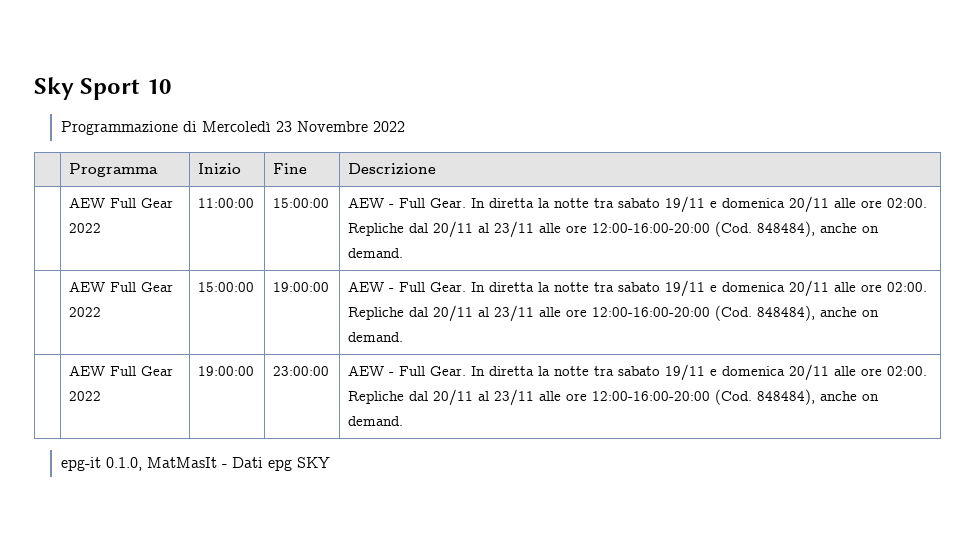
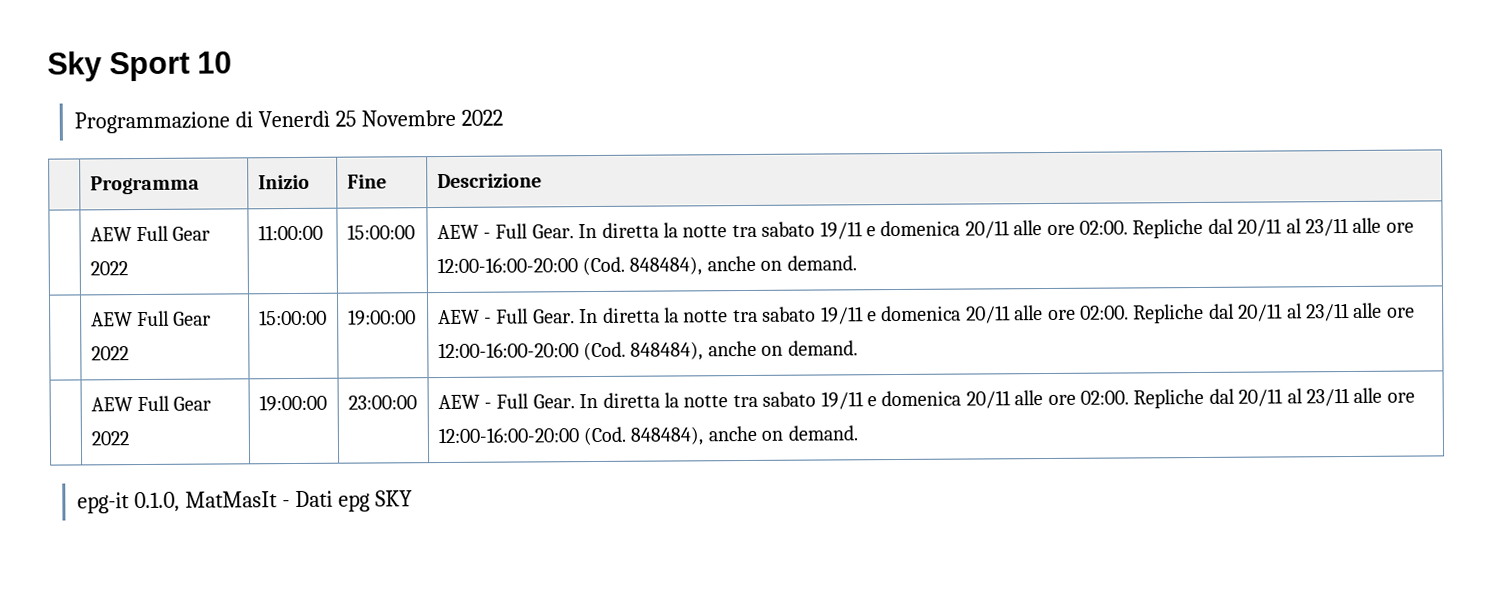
- Programmazione di Mercoledì 23 Novembre 2022
+ Programmazione di Venerdì 25 Novembre 2022

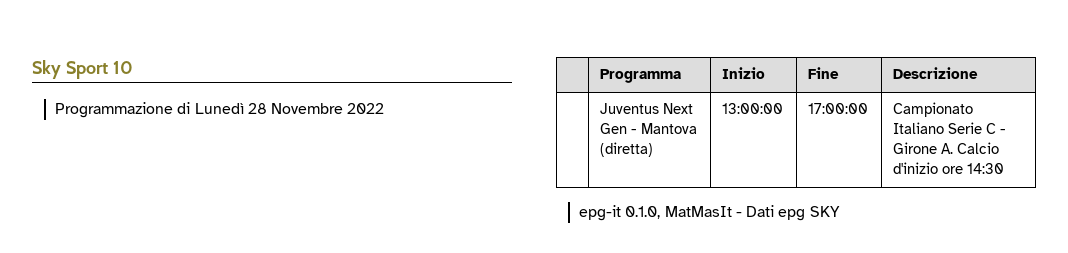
- Programmazione di Venerdì 25 Novembre 2022
+ Programmazione di Lunedì 28 Novembre 2022
- | AEW Full Gear 2022 | 11:00:00 | 15:00:00 | AEW - Full Gear. In diretta la notte tra sabato 19/11 e domenica 20/11 alle ore 02:00. Repliche dal 20/11 al 23/11 alle ore 12:00-16:00-20:00 (Cod. 848484), anche on demand.
- | AEW Full Gear 2022 | 15:00:00 | 19:00:00 | AEW - Full Gear. In diretta la notte tra sabato 19/11 e domenica 20/11 alle ore 02:00. Repliche dal 20/11 al 23/11 alle ore 12:00-16:00-20:00 (Cod. 848484), anche on demand.
- | AEW Full Gear 2022 | 19:00:00 | 23:00:00 | AEW - Full Gear. In diretta la notte tra sabato 19/11 e domenica 20/11 alle ore 02:00. Repliche dal 20/11 al 23/11 alle ore 12:00-16:00-20:00 (Cod. 848484), anche on demand.
+ | Juventus Next Gen - Mantova (diretta) | 13:00:00 | 17:00:00 | Campionato Italiano Serie C - Girone A. Calcio d'inizio ore 14:30

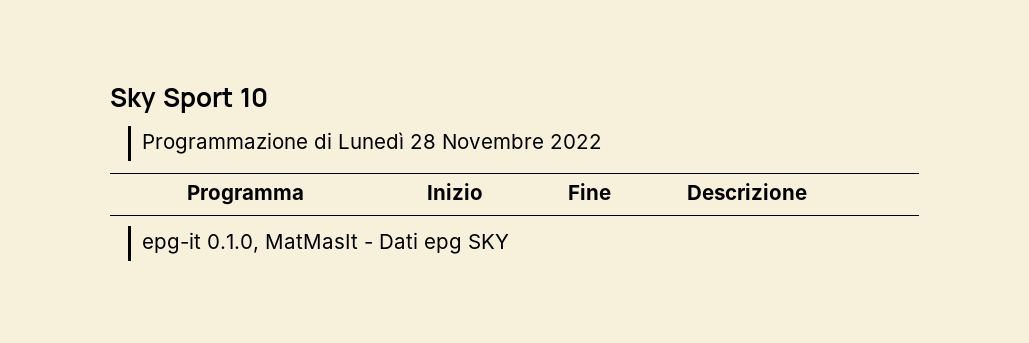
- | Juventus Next Gen - Mantova (diretta) | 13:00:00 | 17:00:00 | Campionato Italiano Serie C - Girone A. Calcio d'inizio ore 14:30

